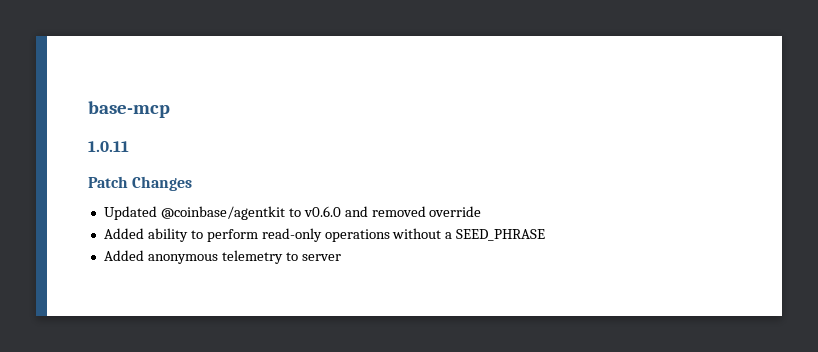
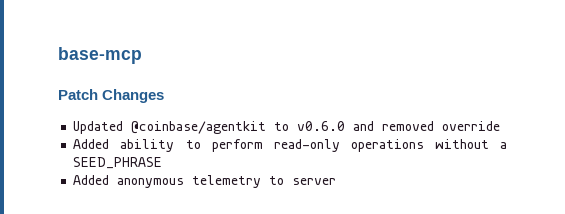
- 1.0.11

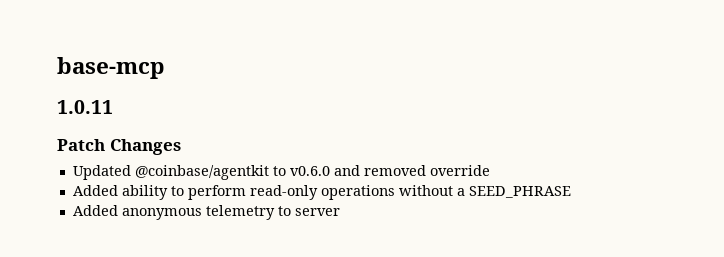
+ 1.0.11

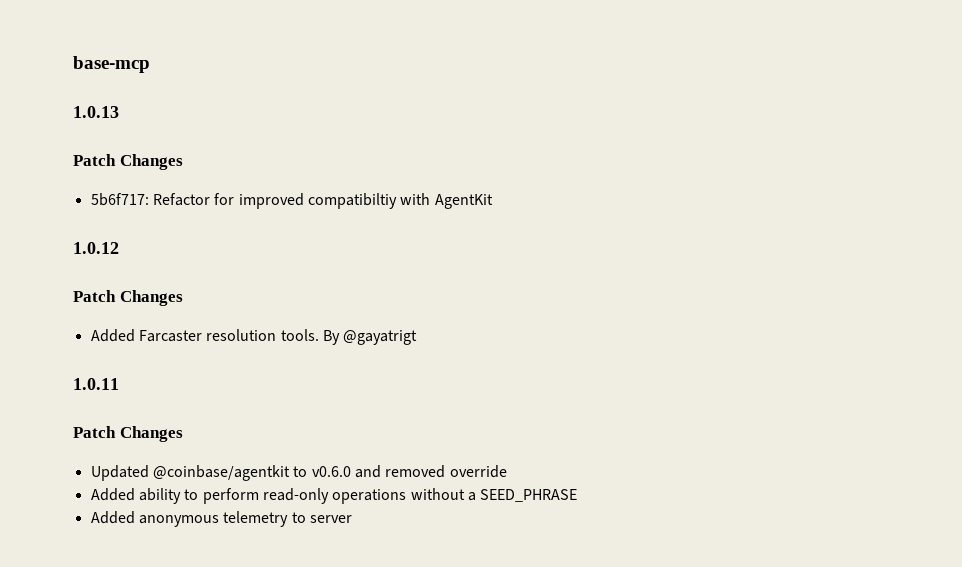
+ 1.0.13
+ Patch Changes
+ 5b6f717: Refactor for improved compatibiltiy with AgentKit
+ 1.0.12
+ Patch Changes
+ Added Farcaster resolution tools. By @gayatrigt

